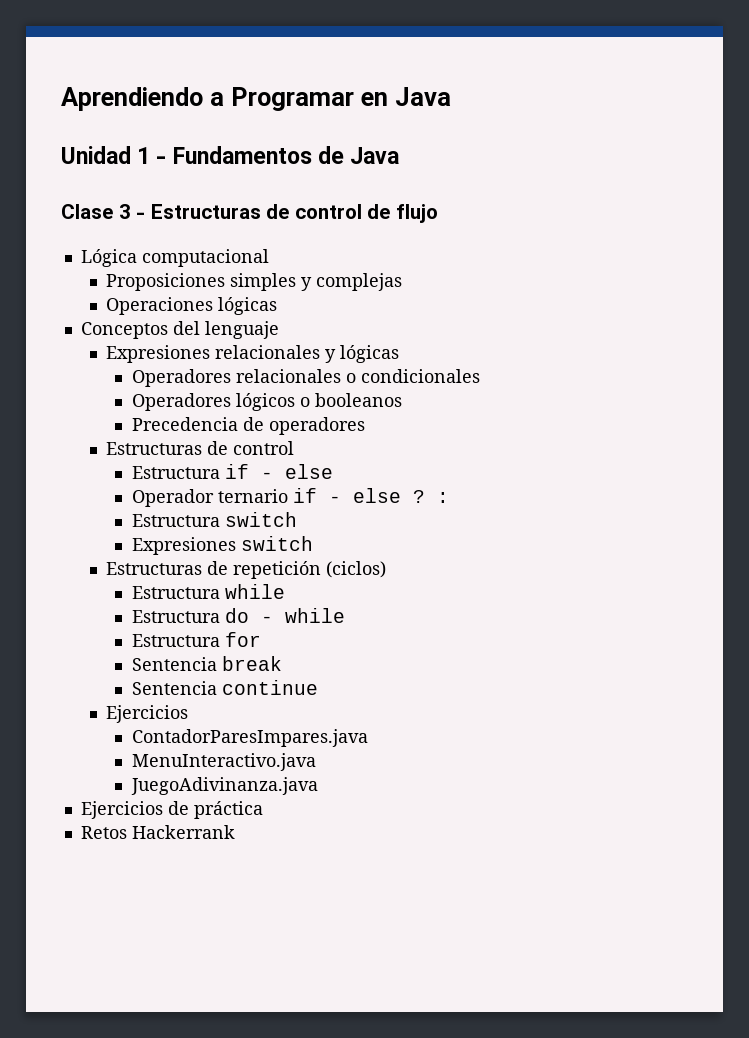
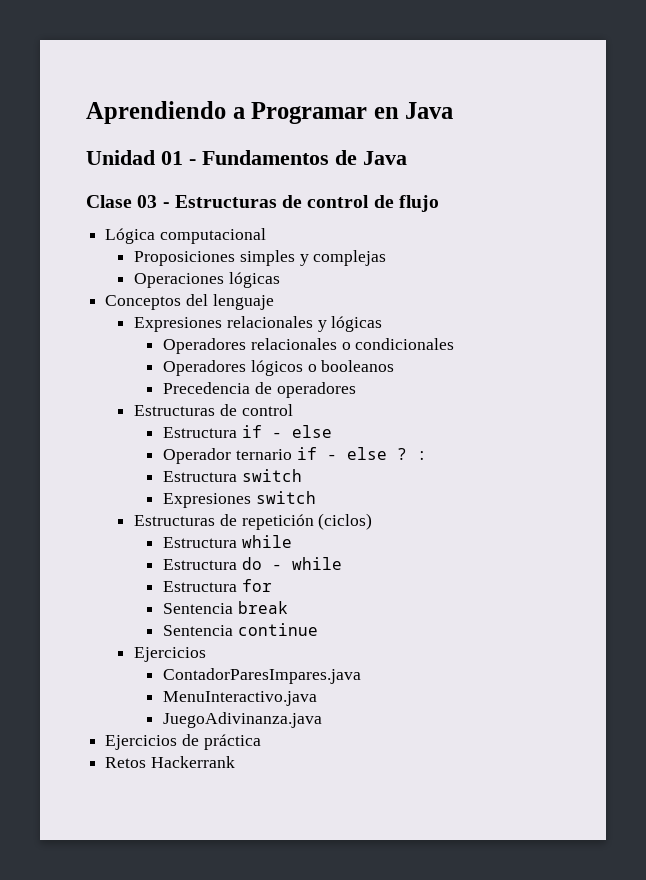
- Unidad 1 - Fundamentos de Java
+ Unidad 01 - Fundamentos de Java
- Clase 3 - Estructuras de control de flujo
+ Clase 03 - Estructuras de control de flujo

